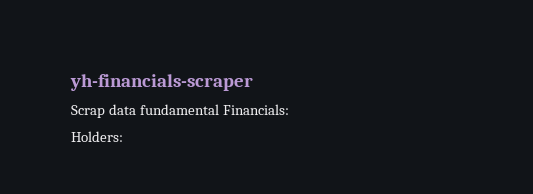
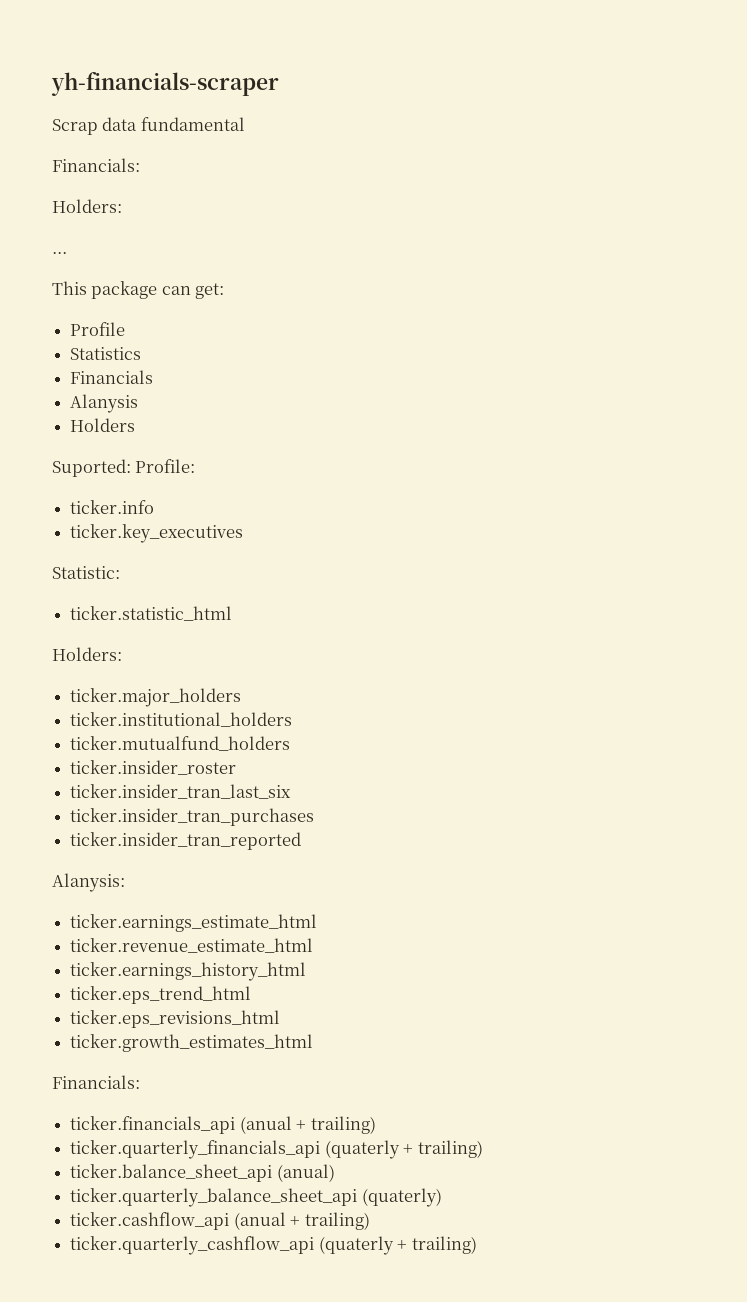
- Scrap data fundamental Financials:
+ Scrap data fundamental
+ Financials:
+ ...
+ This package can get:
+ Profile
+ Statistics
+ Financials
+ Alanysis
+ Holders
+ Suported: Profile:
+ ticker.info
+ ticker.key_executives
+ Statistic:
+ ticker.statistic_html
+ Holders:
+ ticker.major_holders
+ ticker.institutional_holders
+ ticker.mutualfund_holders
+ ticker.insider_roster
+ ticker.insider_tran_last_six
+ ticker.insider_tran_purchases
+ ticker.insider_tran_reported
+ Alanysis:
+ ticker.earnings_estimate_html
+ ticker.revenue_estimate_html
+ ticker.earnings_history_html
+ ticker.eps_trend_html
+ ticker.eps_revisions_html
+ ticker.growth_estimates_html
+ Financials:
+ ticker.financials_api (anual + trailing)
+ ticker.quarterly_financials_api (quaterly + trailing)
+ ticker.balance_sheet_api (anual)
+ ticker.quarterly_balance_sheet_api (quaterly)
+ ticker.cashflow_api (anual + trailing)
+ ticker.quarterly_cashflow_api (quaterly + trailing)

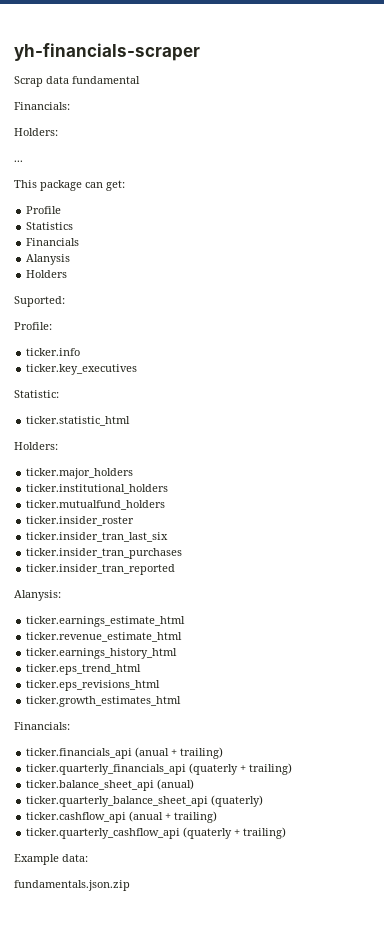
- Suported: Profile:
+ Suported:
+ Profile:
+ Example data:
+ fundamentals.json.zip

